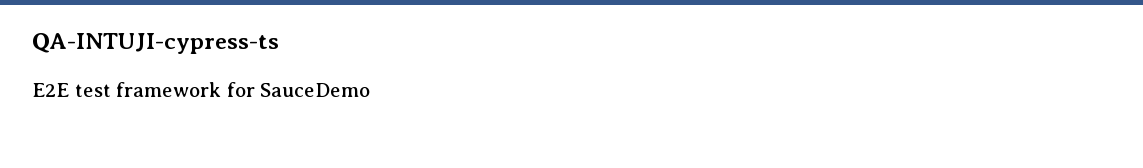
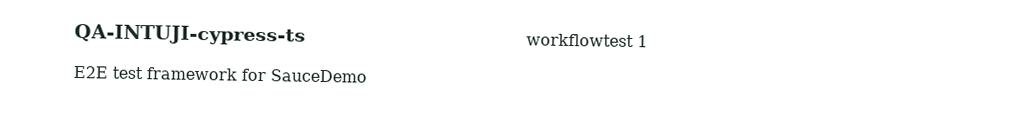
+ workflowtest 1

